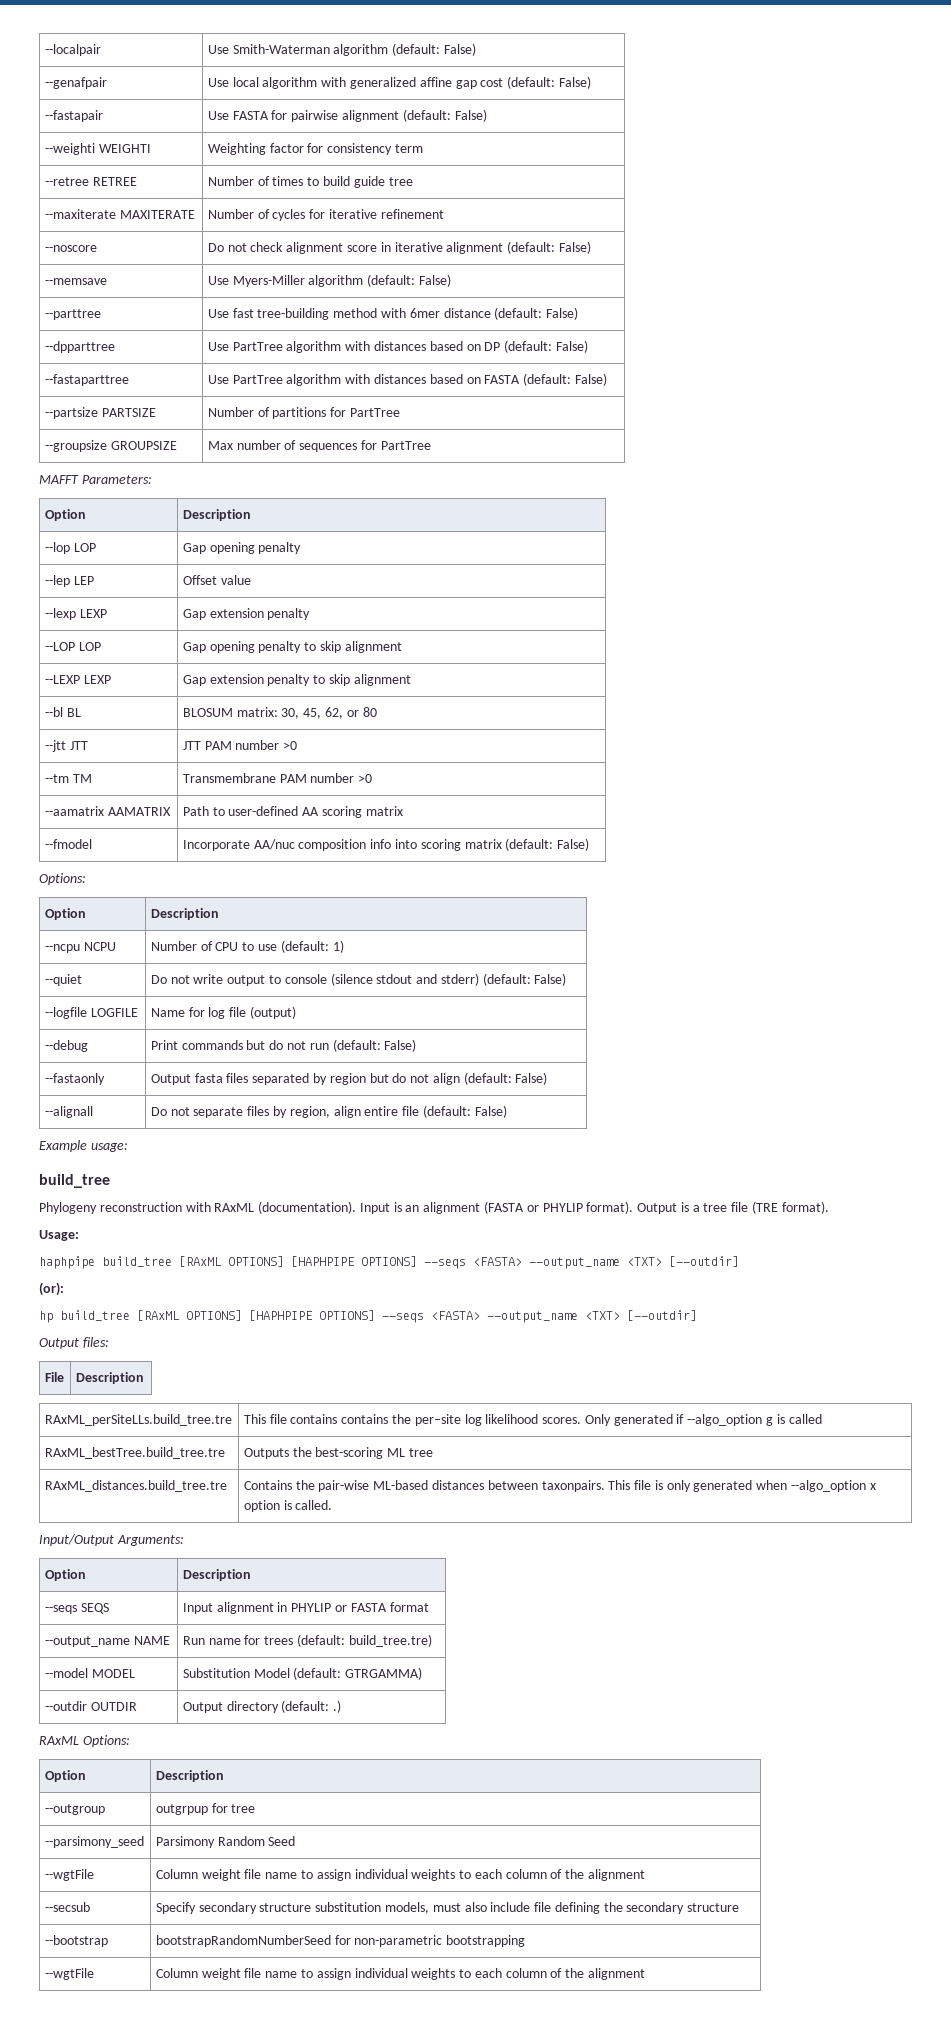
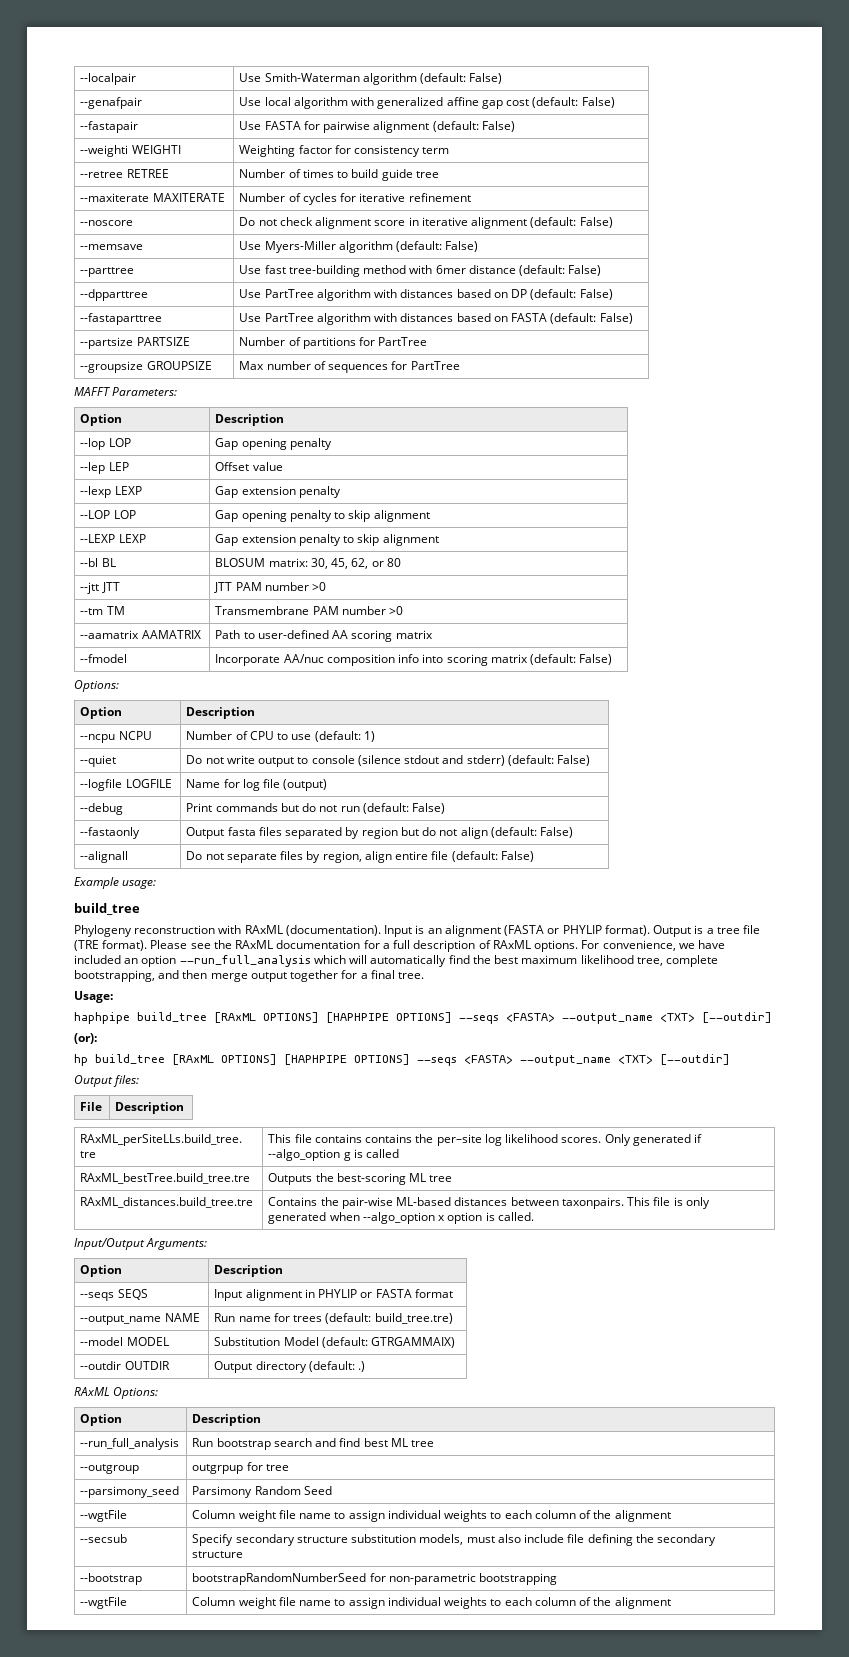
+ Please see the RAxML documentation for a full description of RAxML options. For convenience, we have included an option --run_full_analysis which will automatically find the best maximum likelihood tree, complete bootstrapping, and then merge output together for a final tree.
- --model MODEL | Substitution Model (default: GTRGAMMA)
+ --model MODEL | Substitution Model (default: GTRGAMMAIX)
+ --run_full_analysis | Run bootstrap search and find best ML tree

